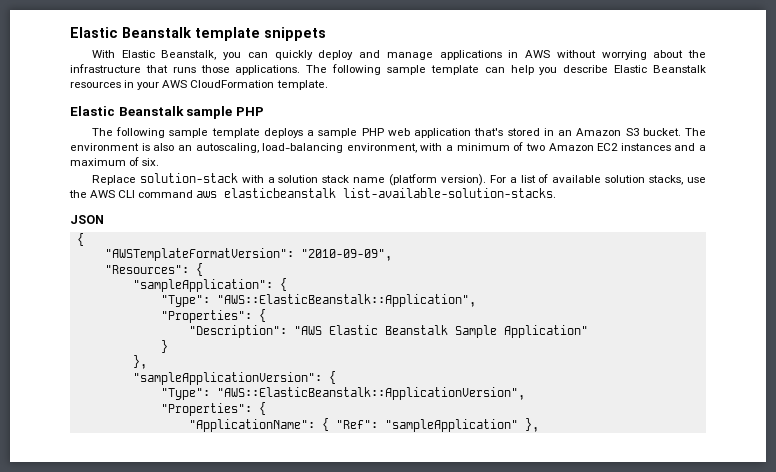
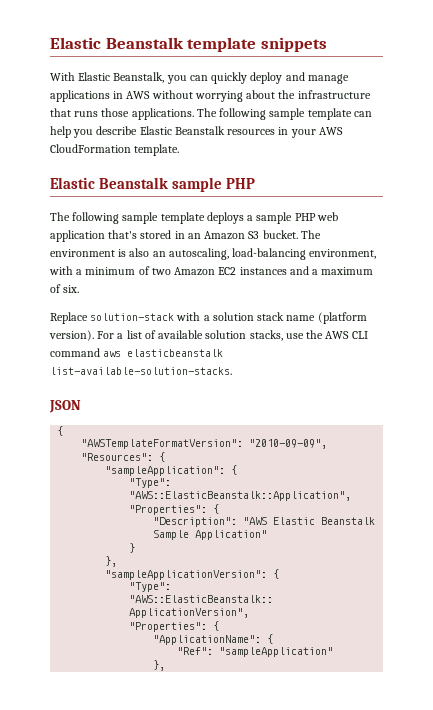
- "ApplicationName": { "Ref": "sampleApplication" },
+ "ApplicationName": {
+ "Ref": "sampleApplication"
+ },

